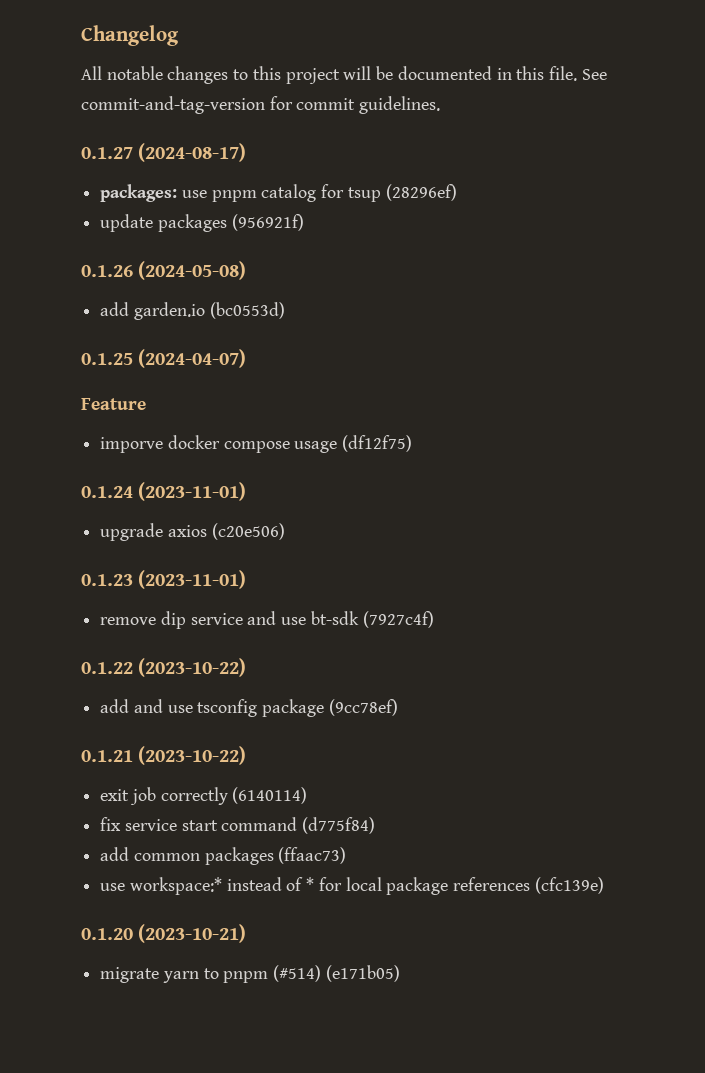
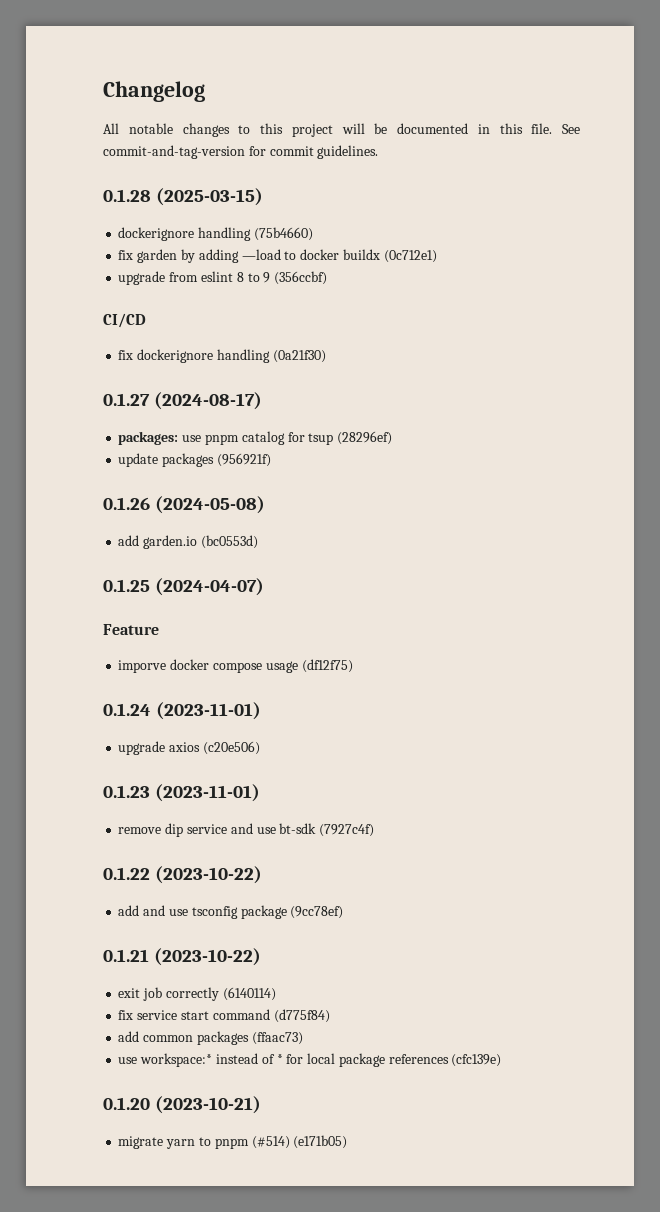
+ 0.1.28 (2025-03-15)
+ dockerignore handling (75b4660)
+ fix garden by adding —load to docker buildx (0c712e1)
+ upgrade from eslint 8 to 9 (356ccbf)
+ CI/CD
+ fix dockerignore handling (0a21f30)

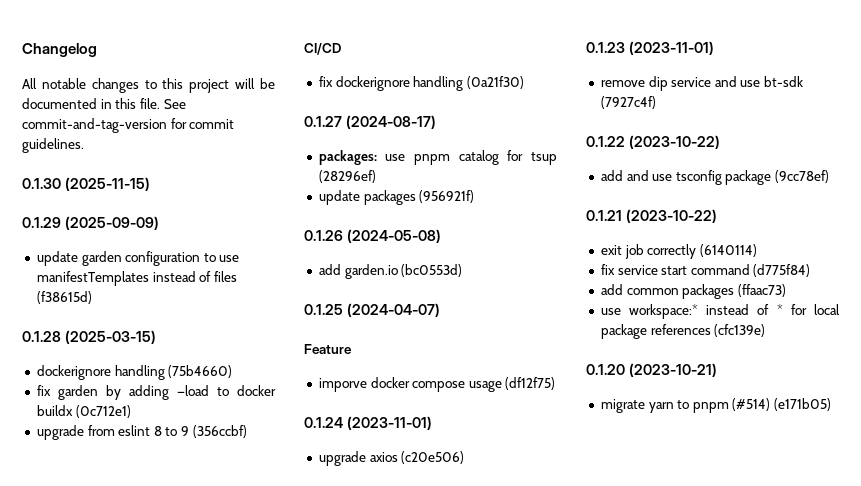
+ 0.1.30 (2025-11-15)
+ 0.1.29 (2025-09-09)
+ update garden configuration to use manifestTemplates instead of files (f38615d)

